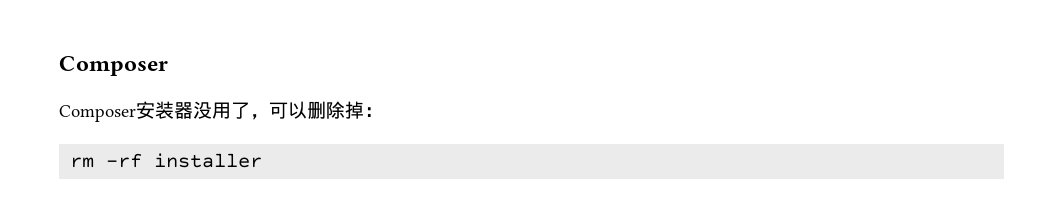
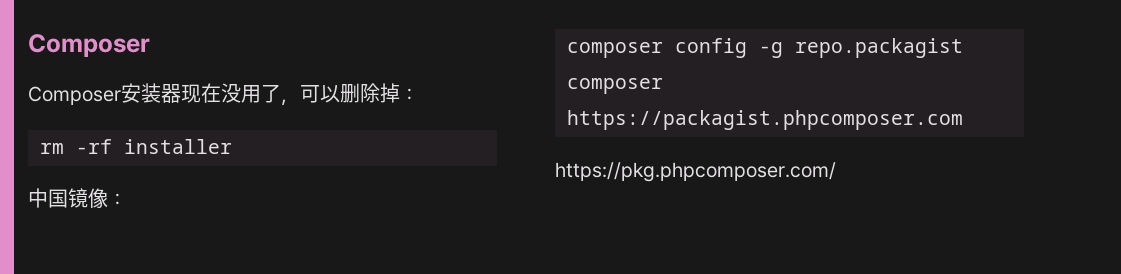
- Composer安装器没用了，可以删除掉：
+ Composer安装器现在没用了，可以删除掉：
+ 中国镜像：
+ composer config -g repo.packagist composer https://packagist.phpcomposer.com
+ https://pkg.phpcomposer.com/

